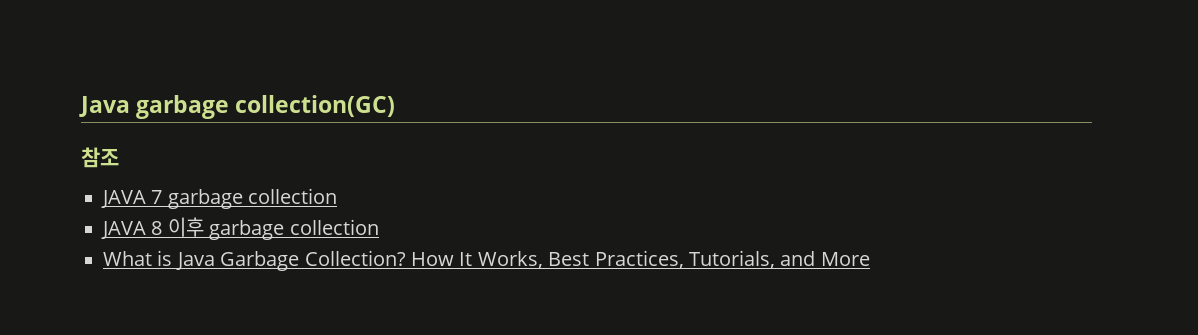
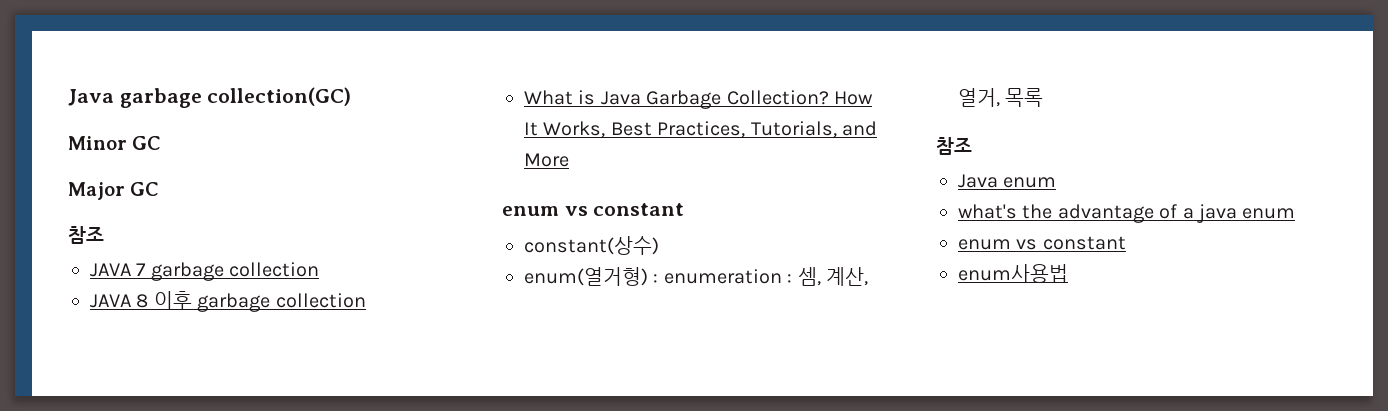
+ Minor GC
+ Major GC
  How It Works, Best Practices, Tutorials, and More
+ enum vs constant
+ constant(상수)
+ enum(열거형) : enumeration : 셈, 계산, 열거, 목록
+ 참조
+ Java enum
+ what's the advantage of a java enum
+ enum vs constant
+ enum사용법

